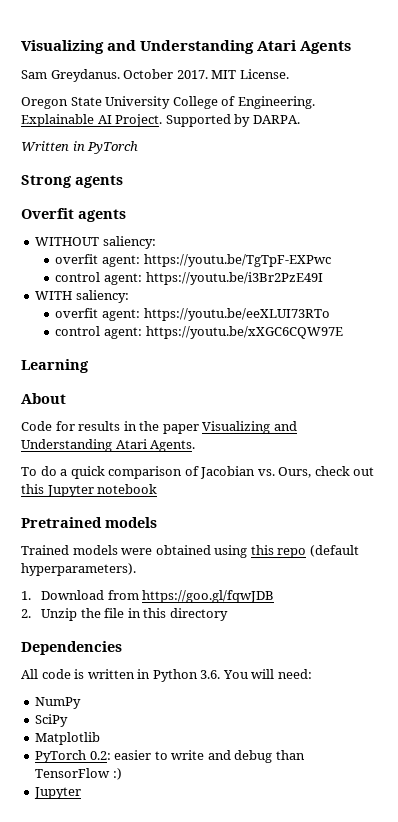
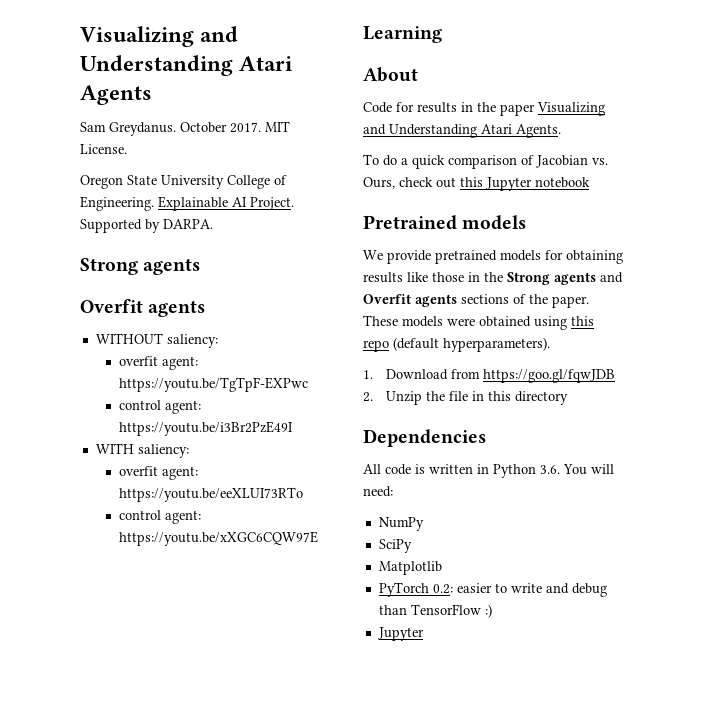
- Written in PyTorch
- Trained models were obtained using this repo (default hyperparameters).
+ We provide pretrained models for obtaining results like those in the Strong agents and Overfit agents sections of the paper. These models were obtained using this repo (default hyperparameters).

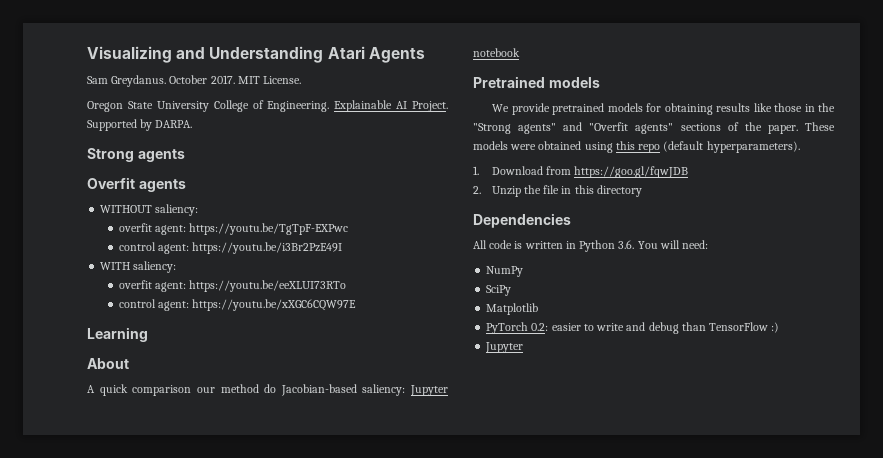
- Code for results in the paper Visualizing and Understanding Atari Agents.
- To do a quick comparison of Jacobian vs. Ours, check out this Jupyter notebook
+ A quick comparison our method do Jacobian-based saliency: Jupyter notebook
- We provide pretrained models for obtaining results like those in the Strong agents and Overfit agents sections of the paper.
+ We provide pretrained models for obtaining results like those in the "Strong agents" and "Overfit agents" sections of the paper.

